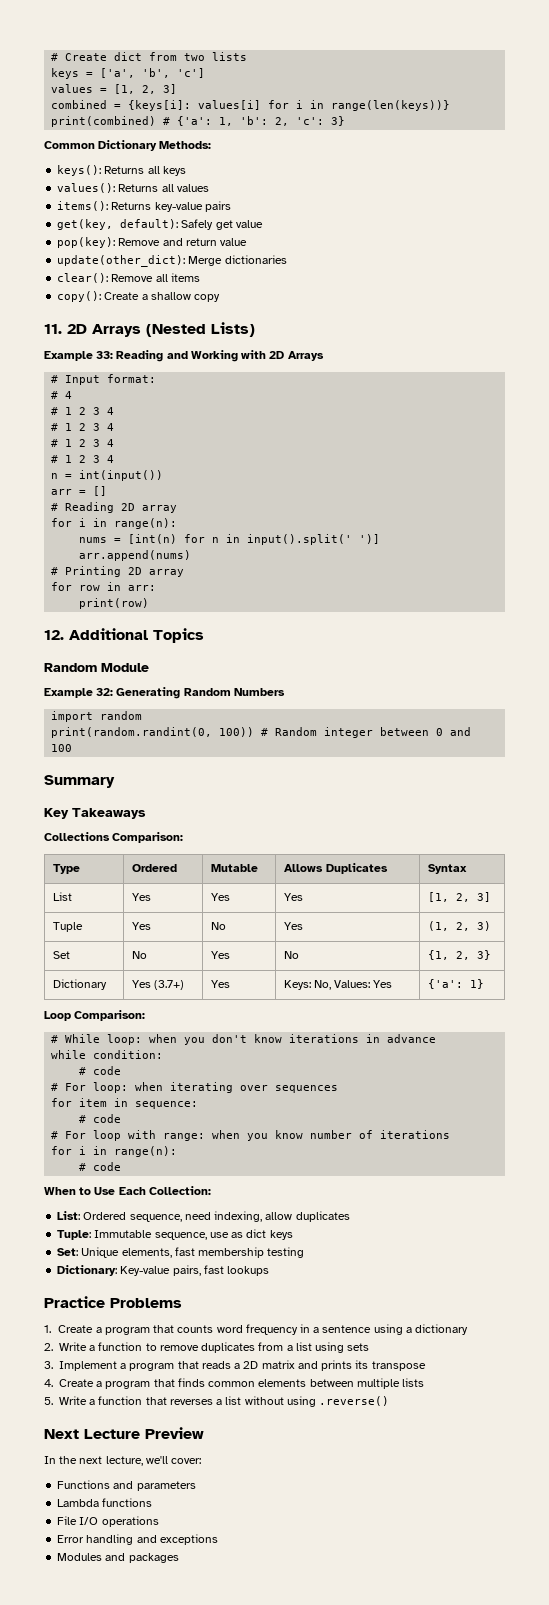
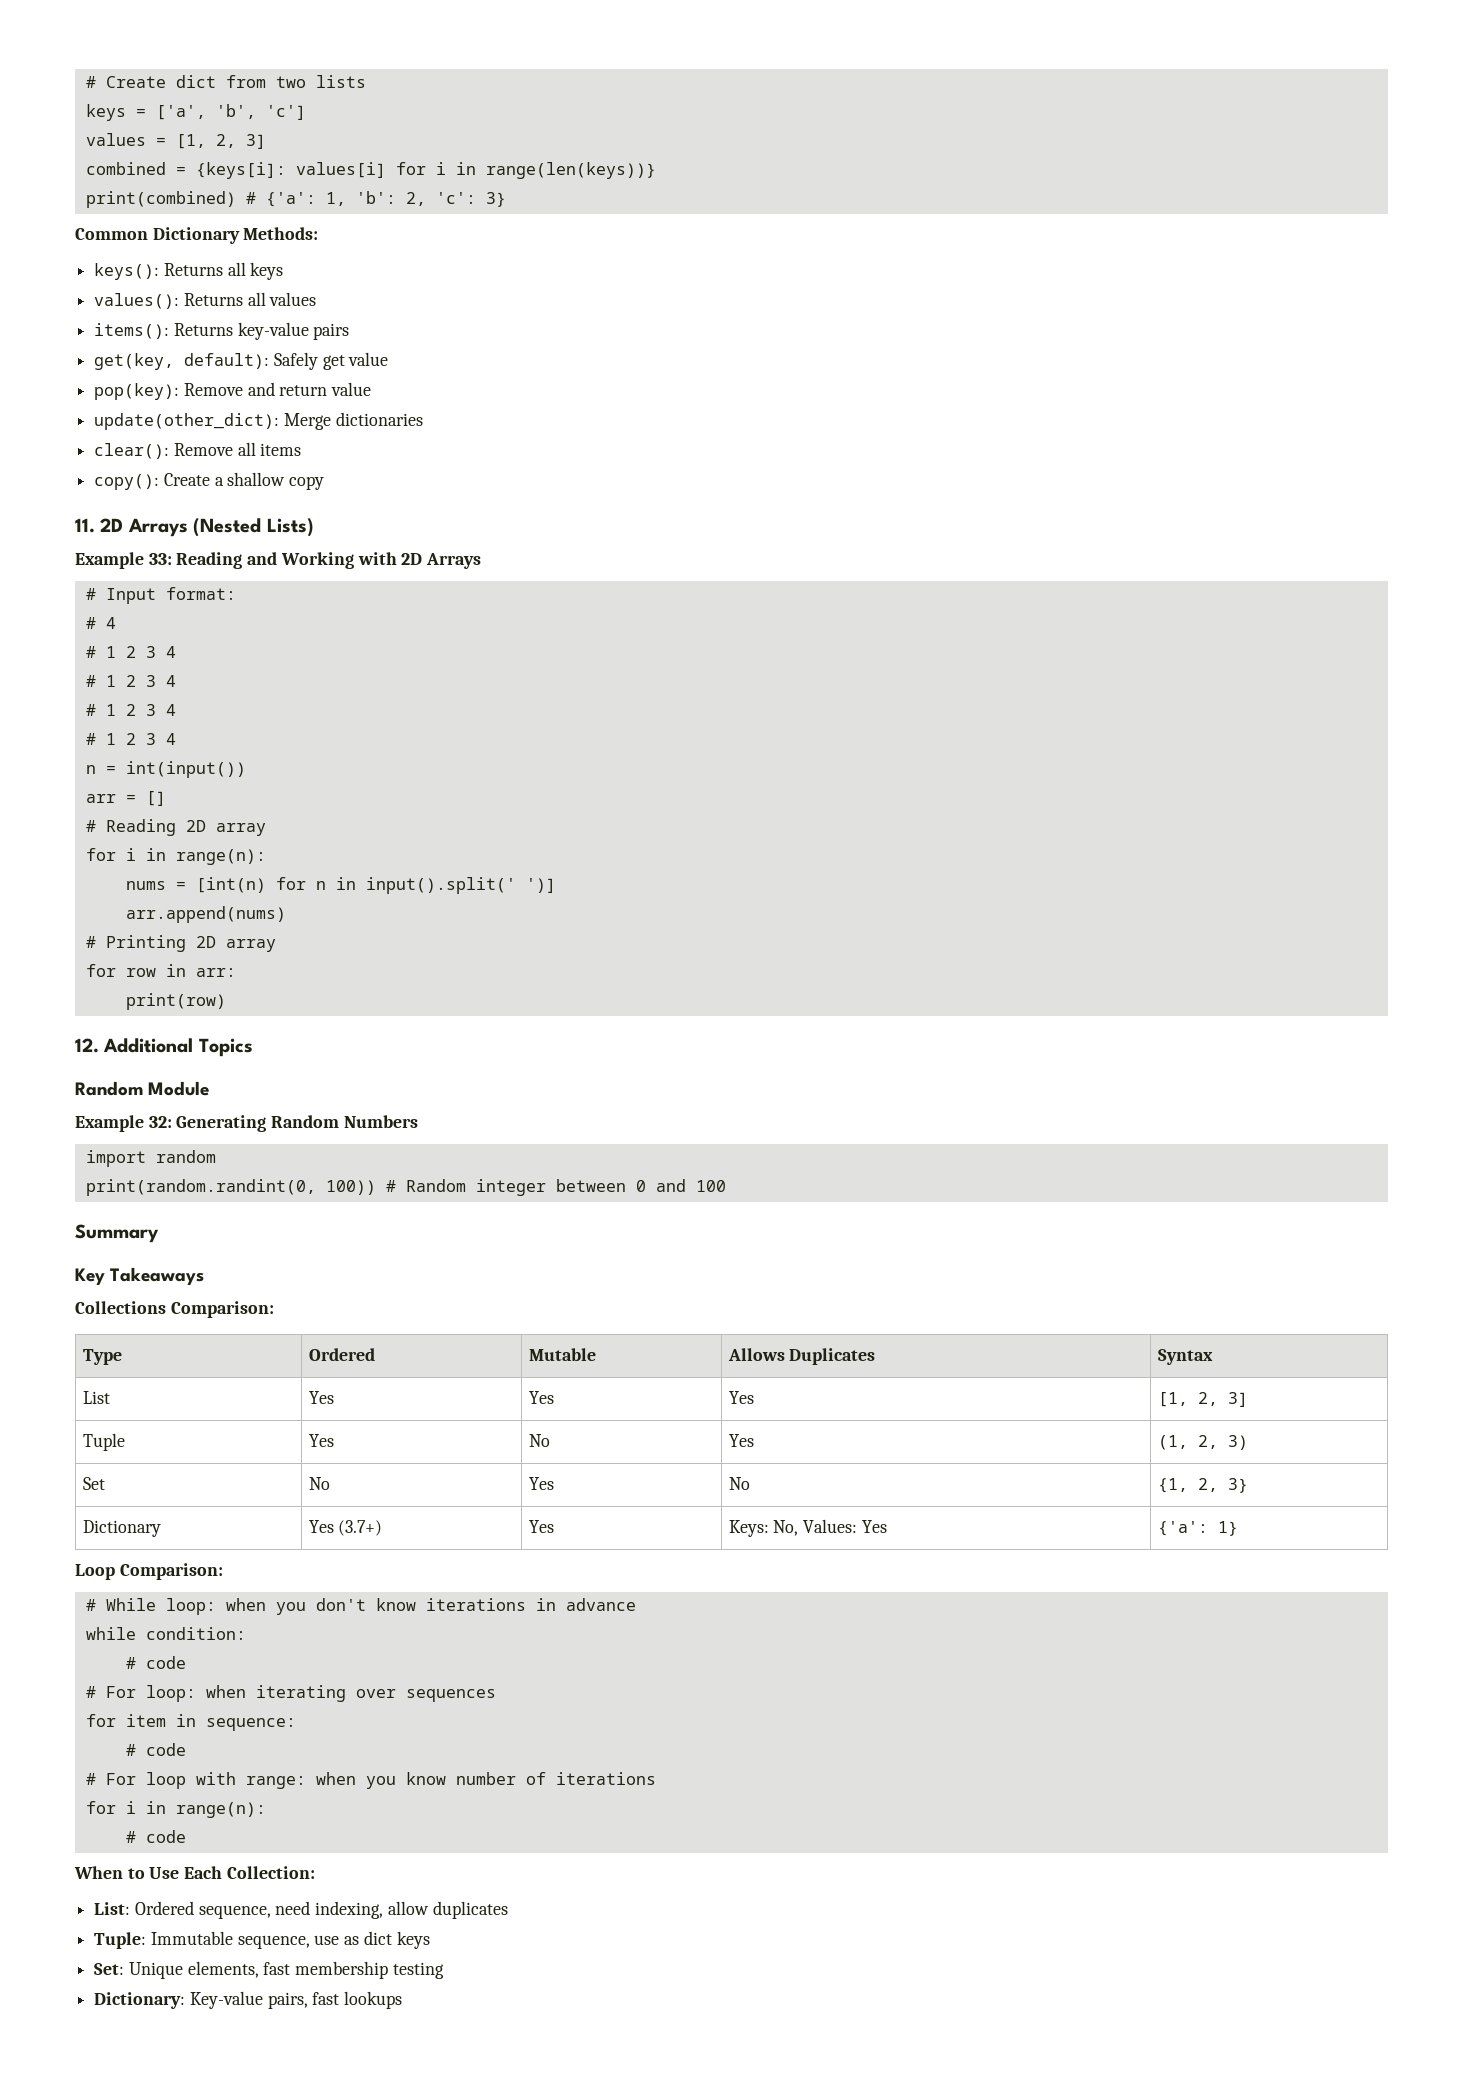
- Practice Problems
- 1. Create a program that counts word frequency in a sentence using a dictionary
- 2. Write a function to remove duplicates from a list using sets
- 3. Implement a program that reads a 2D matrix and prints its transpose
- 4. Create a program that finds common elements between multiple lists
- 5. Write a function that reverses a list without using .reverse()
- Next Lecture Preview
- In the next lecture, we'll cover:
- Functions and parameters
- Lambda functions
- File I/O operations
- Error handling and exceptions
- Modules and packages

